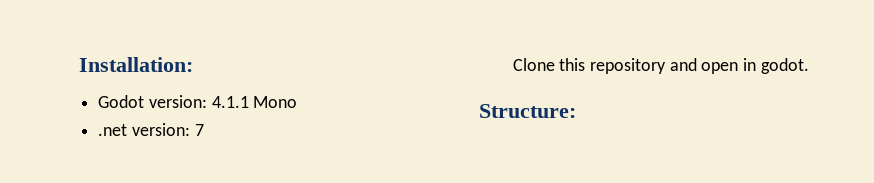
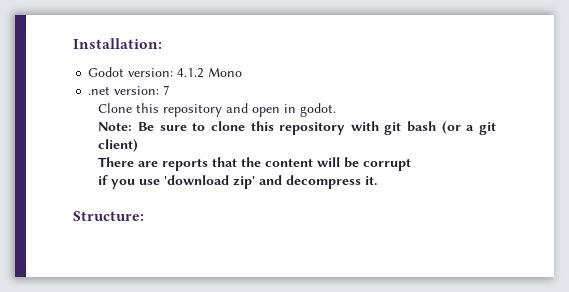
- Godot version: 4.1.1 Mono
+ Godot version: 4.1.2 Mono
+ Note: Be sure to clone this repository with git bash (or a git client)
+ There are reports that the content will be corrupt
+ if you use 'download zip' and decompress it.

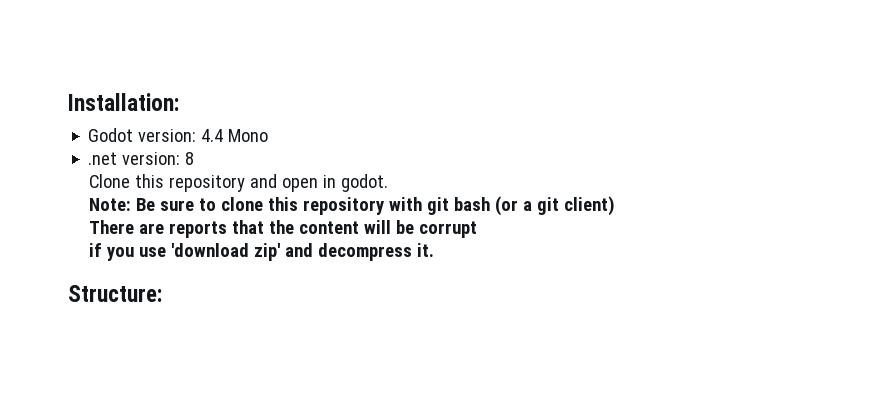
- Godot version: 4.1.2 Mono
+ Godot version: 4.4 Mono
- .net version: 7
+ .net version: 8

